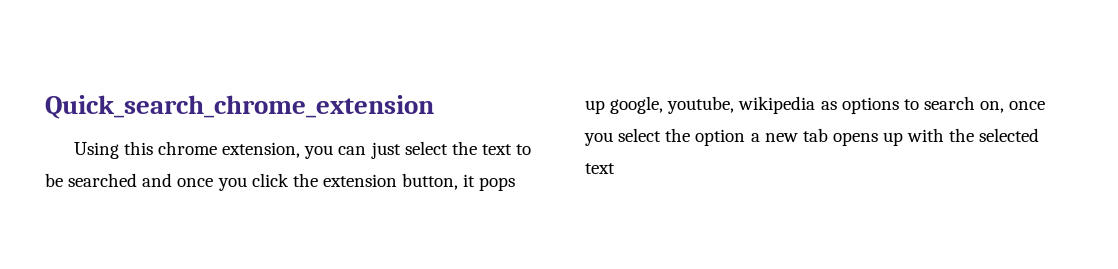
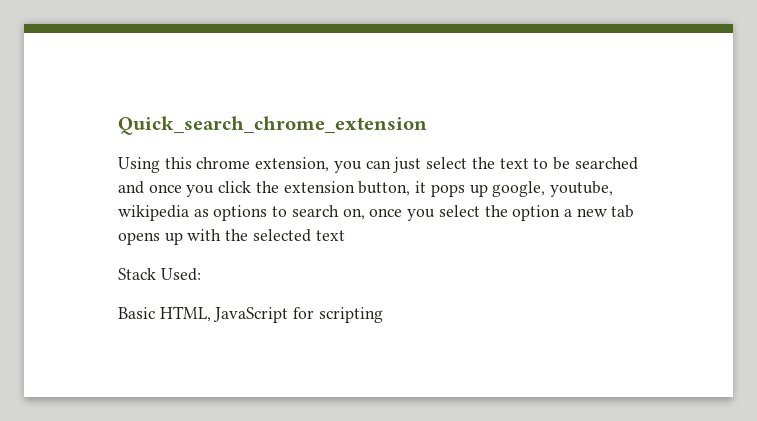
+ Stack Used:
+ Basic HTML, JavaScript for scripting

